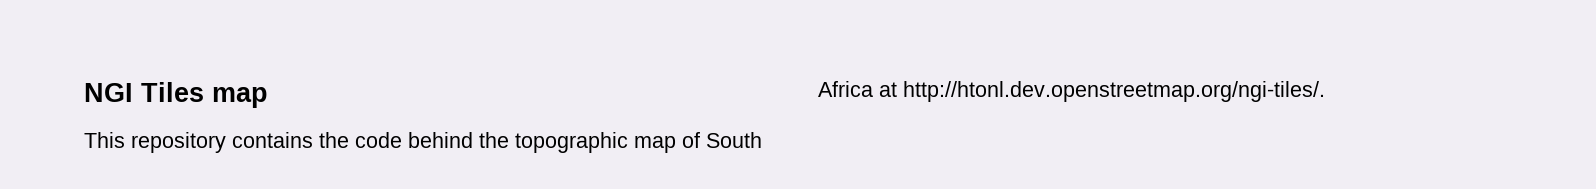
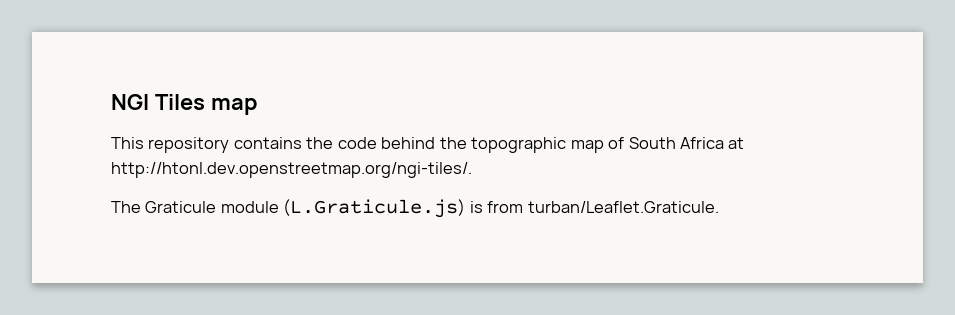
+ The Graticule module (L.Graticule.js) is from turban/Leaflet.Graticule.

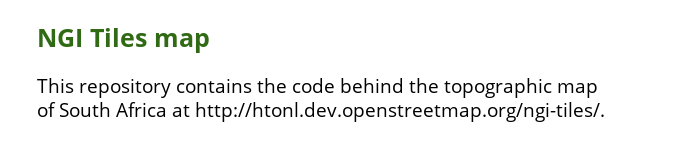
- The Graticule module (L.Graticule.js) is from turban/Leaflet.Graticule.

